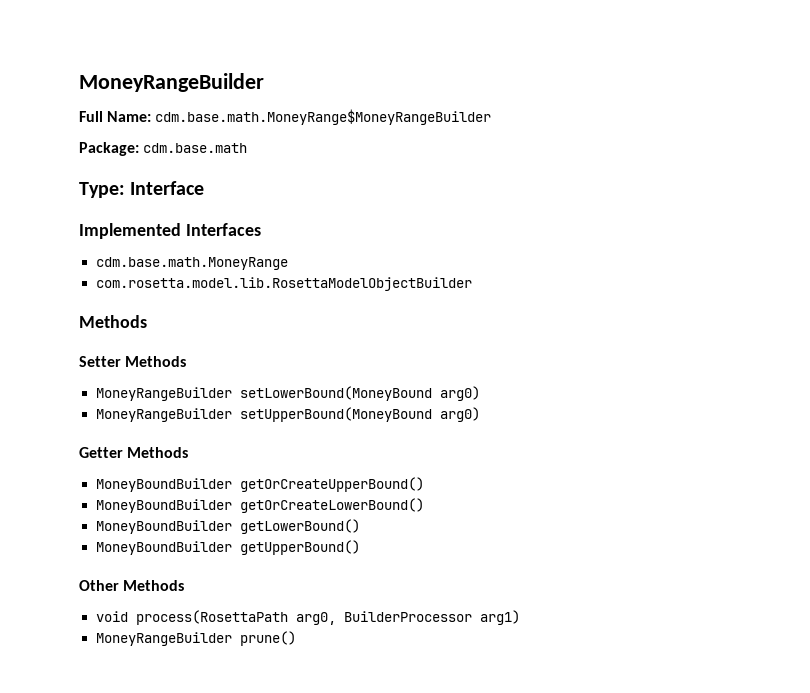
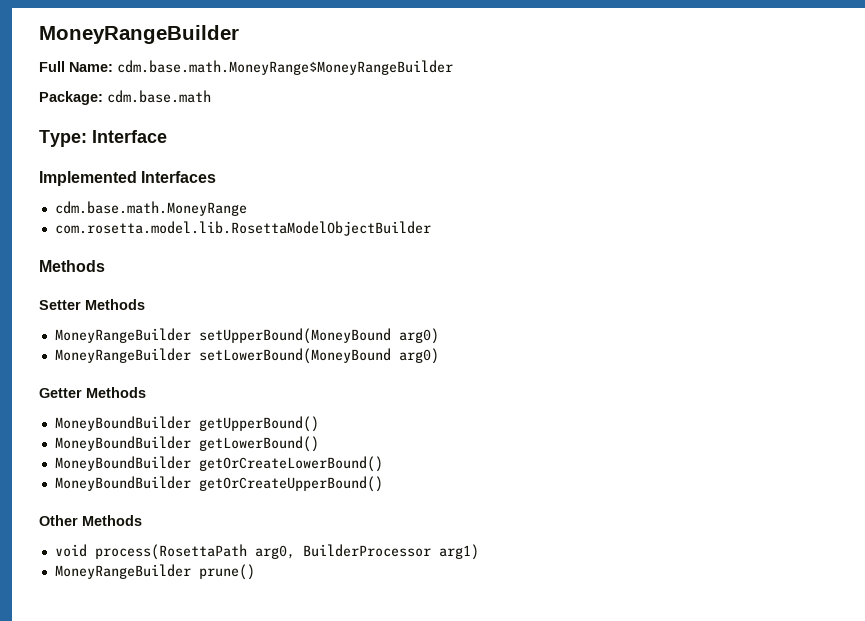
- MoneyRangeBuilder setLowerBound(MoneyBound arg0)
+ MoneyRangeBuilder setUpperBound(MoneyBound arg0)
- MoneyRangeBuilder setUpperBound(MoneyBound arg0)
+ MoneyRangeBuilder setLowerBound(MoneyBound arg0)
- MoneyBoundBuilder getOrCreateUpperBound()
+ MoneyBoundBuilder getUpperBound()
+ MoneyBoundBuilder getLowerBound()
- MoneyBoundBuilder getLowerBound()
- MoneyBoundBuilder getUpperBound()
+ MoneyBoundBuilder getOrCreateUpperBound()

